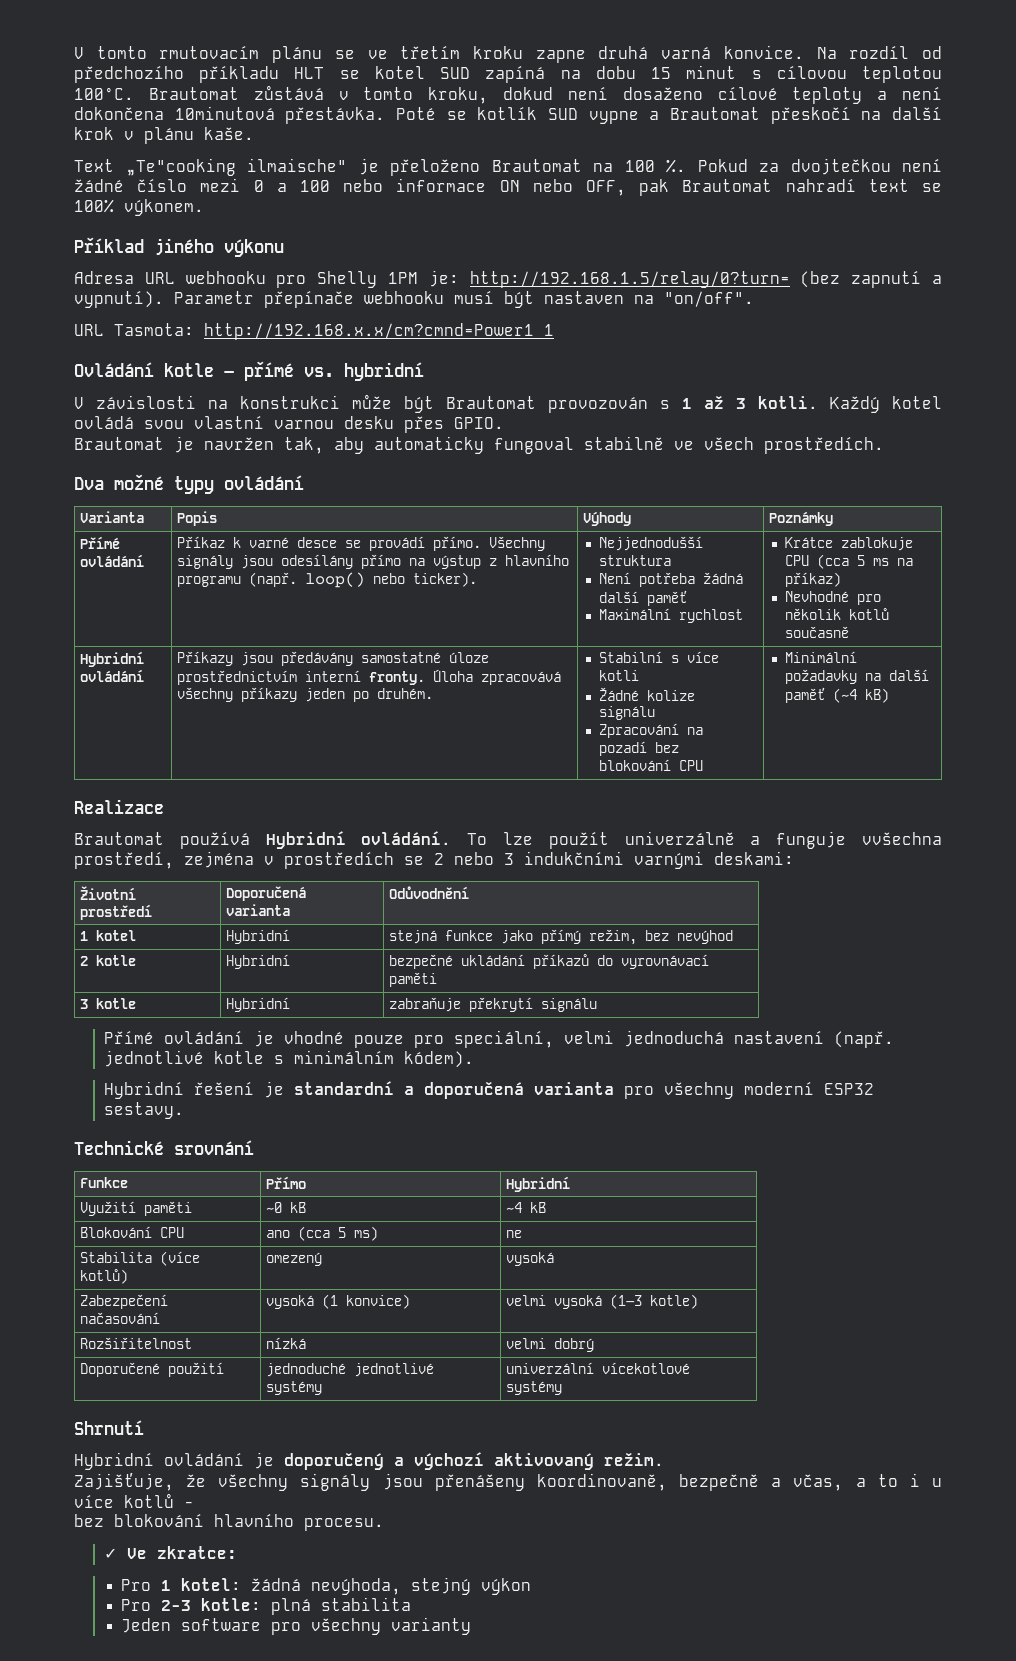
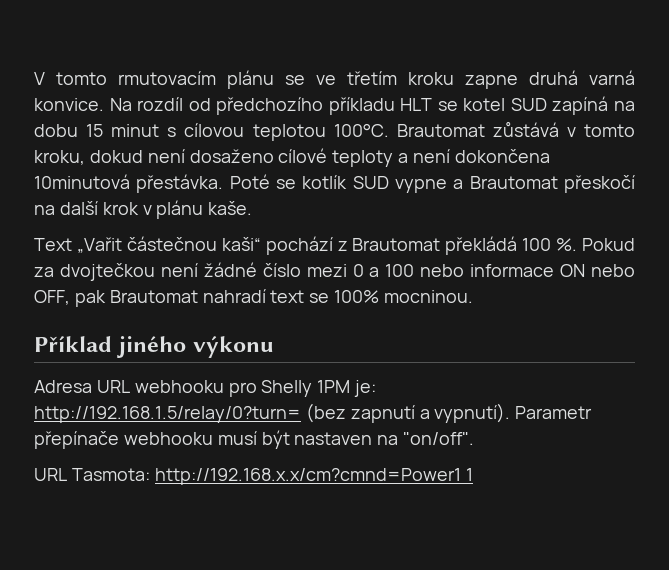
- Text „Te"cooking ilmaische" je přeloženo Brautomat na 100 %.
+ Text „Vařit částečnou kaši“ pochází z Brautomat překládá 100 %.
- Pokud za dvojtečkou není žádné číslo mezi 0 a 100 nebo informace ON nebo OFF, pak Brautomat nahradí text se 100% výkonem.
+ Pokud za dvojtečkou není žádné číslo mezi 0 a 100 nebo informace ON nebo OFF, pak Brautomat nahradí text se 100% mocninou.
- Ovládání kotle – přímé vs. hybridní
- V závislosti na konstrukci může být Brautomat provozován s 1 až 3 kotli. Každý kotel ovládá svou vlastní varnou desku přes GPIO.
- Brautomat je navržen tak, aby automaticky fungoval stabilně ve všech prostředích.
- Dva možné typy ovládání
- Varianta | Popis | Výhody | Poznámky
- Přímé ovládání | Příkaz k varné desce se provádí přímo. Všechny signály jsou odesílány přímo na výstup z hlavního programu (např. loop() nebo ticker). | Nejjednodušší struktura
- Není potřeba žádná další paměť
- Maximální rychlost | Krátce zablokuje CPU (cca 5 ms na příkaz)
- Nevhodné pro několik kotlů současně
- Hybridní ovládání | Příkazy jsou předávány samostatné úloze prostřednictvím interní fronty. Úloha zpracovává všechny příkazy jeden po druhém. | Stabilní s více kotli
- Žádné kolize signálu
- Zpracování na pozadí bez blokování CPU | Minimální požadavky na další paměť (~4 kB)
- Realizace
- Brautomat používá Hybridní ovládání. To lze použít univerzálně a funguje vvšechna prostředí, zejména v prostředích se 2 nebo 3 indukčními varnými deskami:
- Životní prostředí | Doporučená varianta | Odůvodnění
- 1 kotel | Hybridní | stejná funkce jako přímý režim, bez nevýhod
- 2 kotle | Hybridní | bezpečné ukládání příkazů do vyrovnávací paměti
- 3 kotle | Hybridní | zabraňuje překrytí signálu
- Přímé ovládání je vhodné pouze pro speciální, velmi jednoduchá nastavení (např. jednotlivé kotle s minimálním kódem).
- Hybridní řešení je standardní a doporučená varianta pro všechny moderní ESP32 sestavy.
- Technické srovnání
- Funkce | Přímo | Hybridní
- Využití paměti | ~0 kB | ~4 kB
- Blokování CPU | ano (cca 5 ms) | ne
- Stabilita (více kotlů) | omezený | vysoká
- Zabezpečení načasování | vysoká (1 konvice) | velmi vysoká (1–3 kotle)
- Rozšiřitelnost | nízká | velmi dobrý
- Doporučené použití | jednoduché jednotlivé systémy | univerzální vícekotlové systémy
- Shrnutí
- Hybridní ovládání je doporučený a výchozí aktivovaný režim.
- Zajišťuje, že všechny signály jsou přenášeny koordinovaně, bezpečně a včas, a to i u více kotlů -
- bez blokování hlavního procesu.
- ✓ Ve zkratce:
- Pro 1 kotel: žádná nevýhoda, stejný výkon
- Pro 2-3 kotle: plná stabilita
- Jeden software pro všechny varianty

